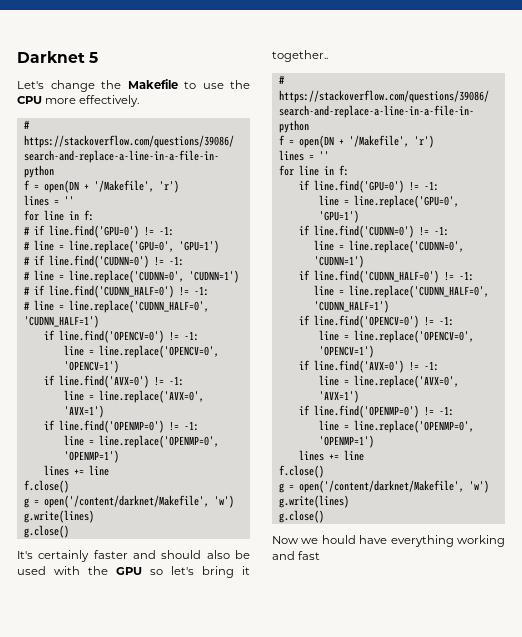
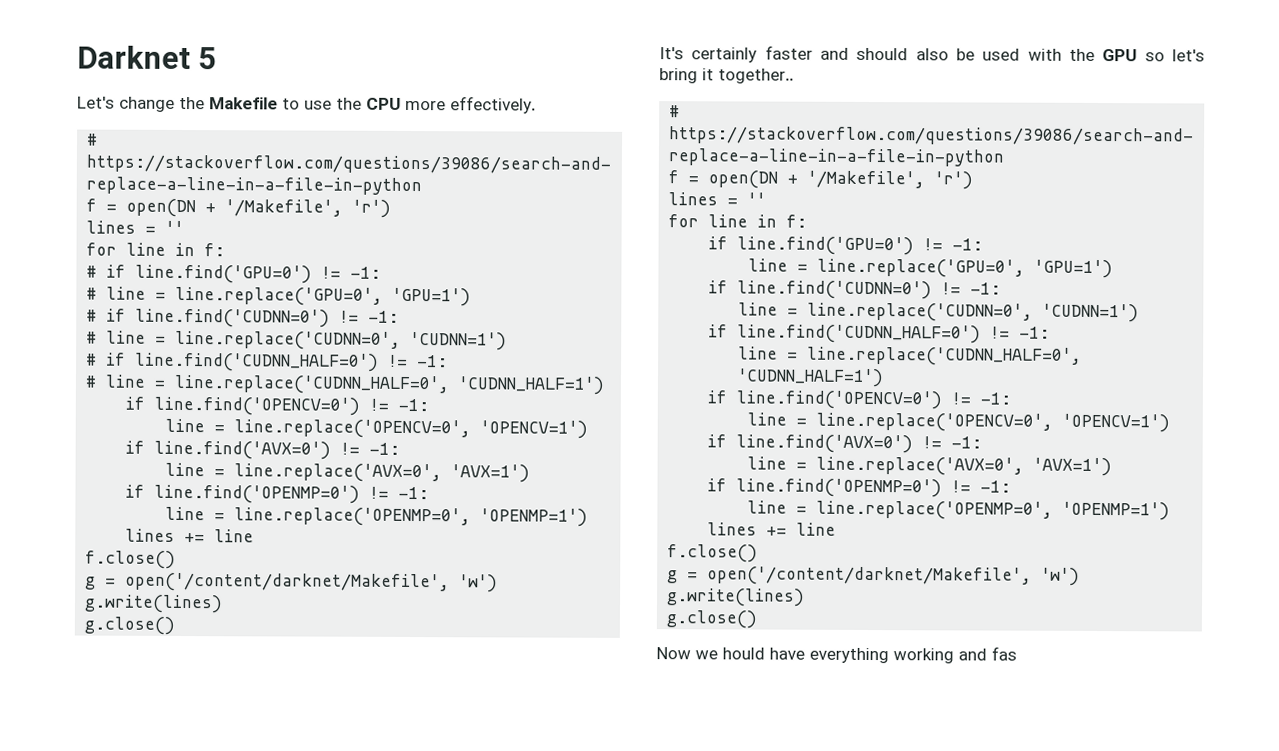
- Now we hould have everything working and fast
+ Now we hould have everything working and fas

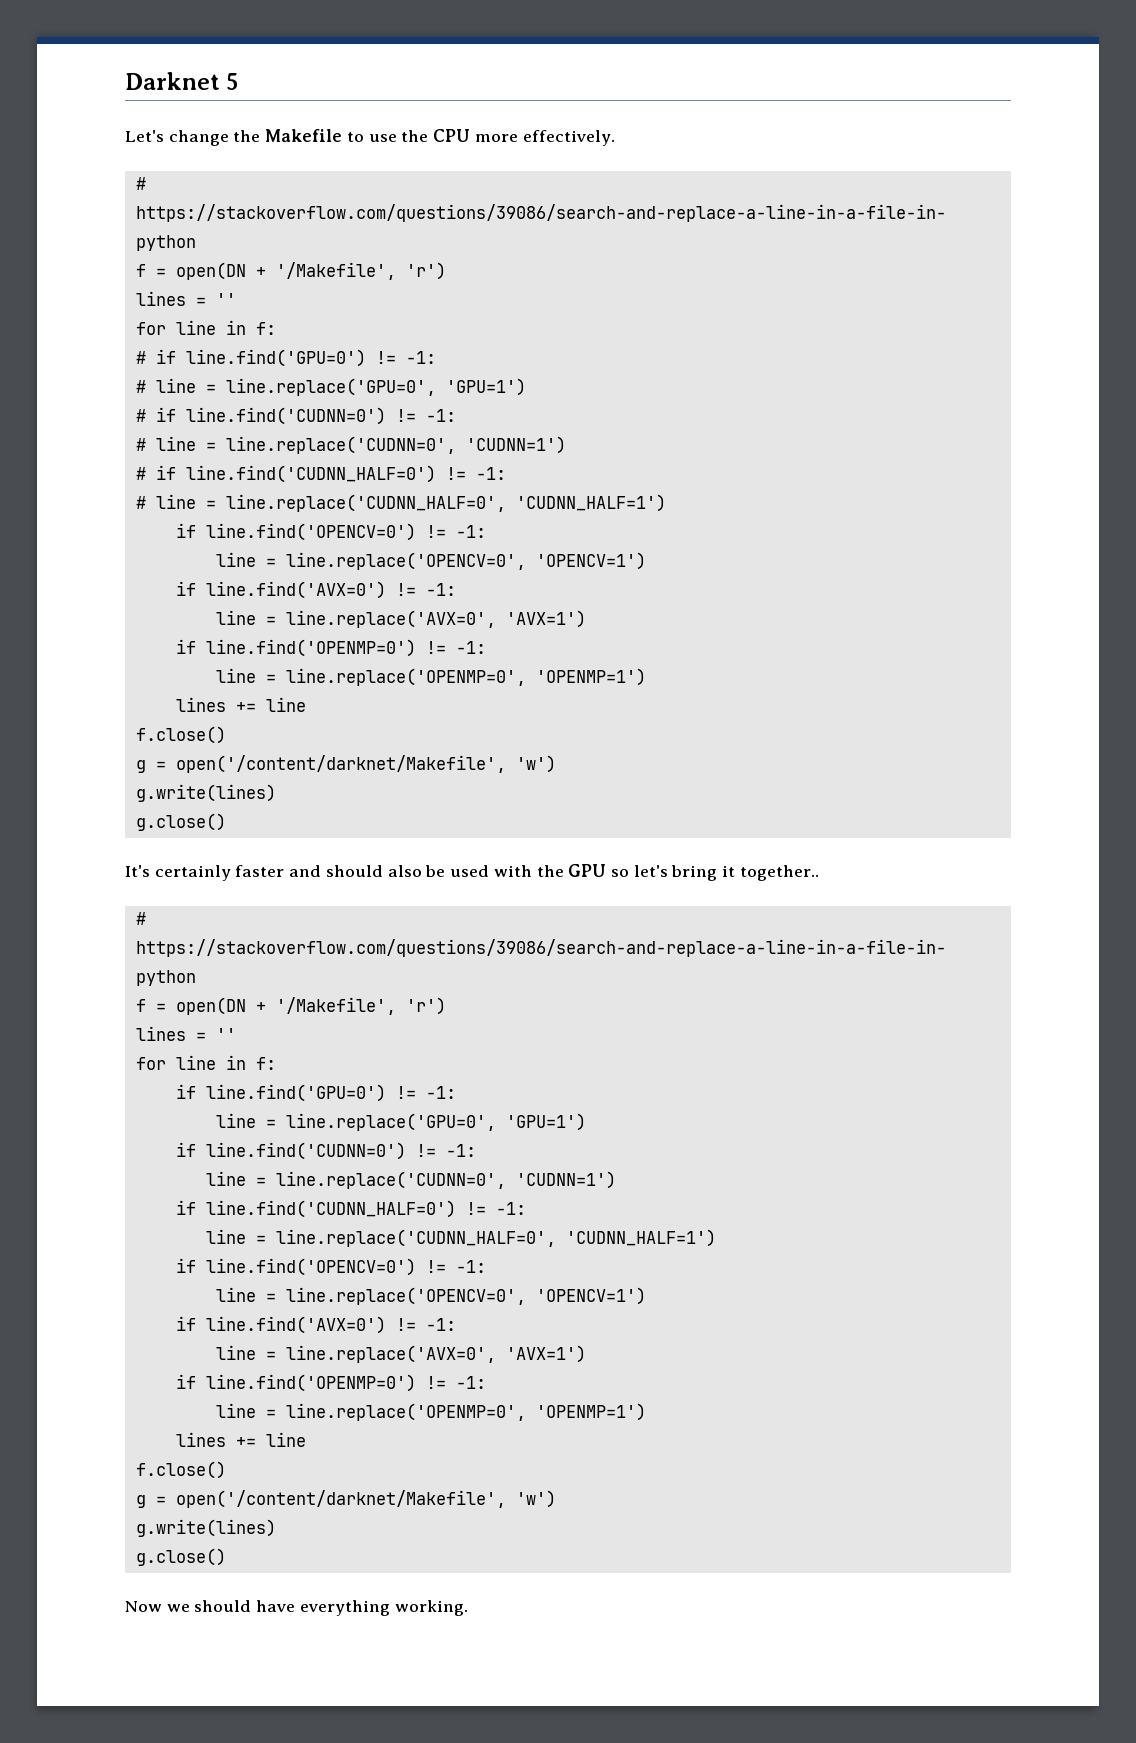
- Now we hould have everything working and fas
+ Now we should have everything working.

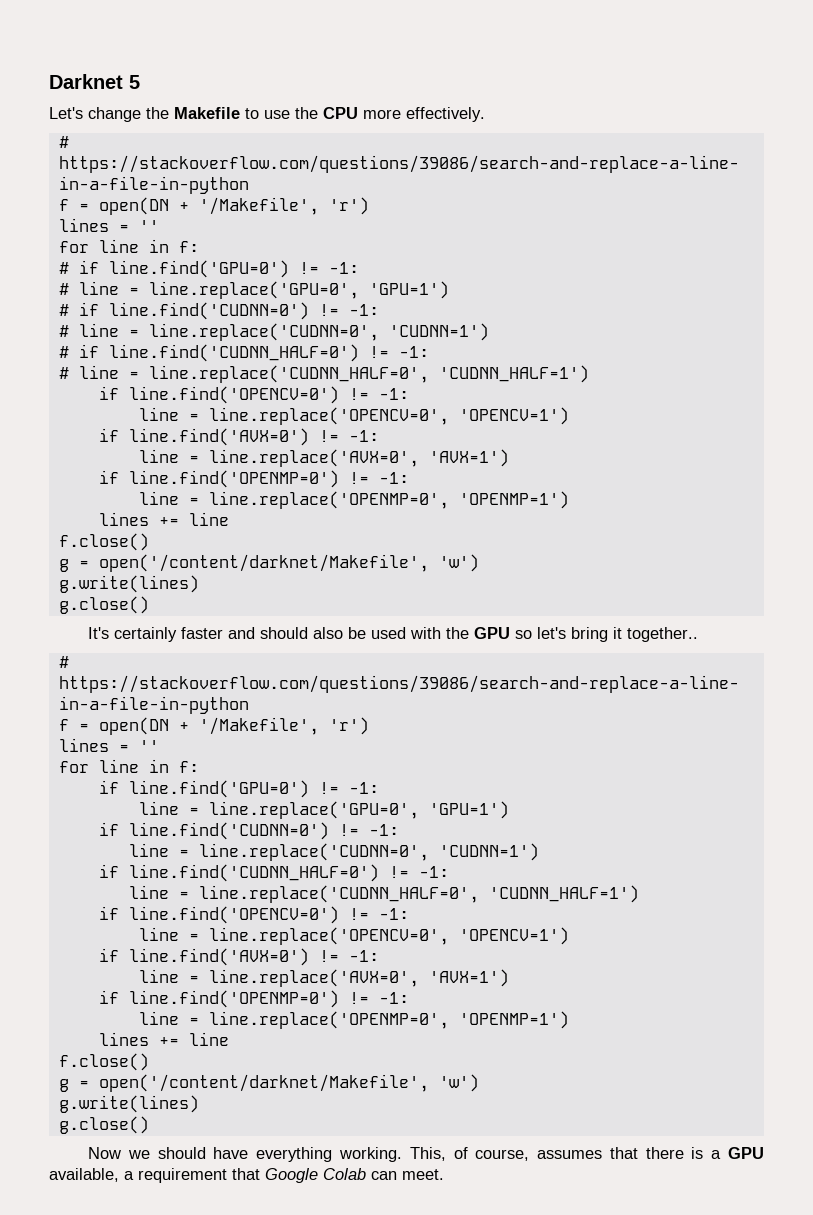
+ This, of course, assumes that there is a GPU available, a requirement that Google Colab can meet.

